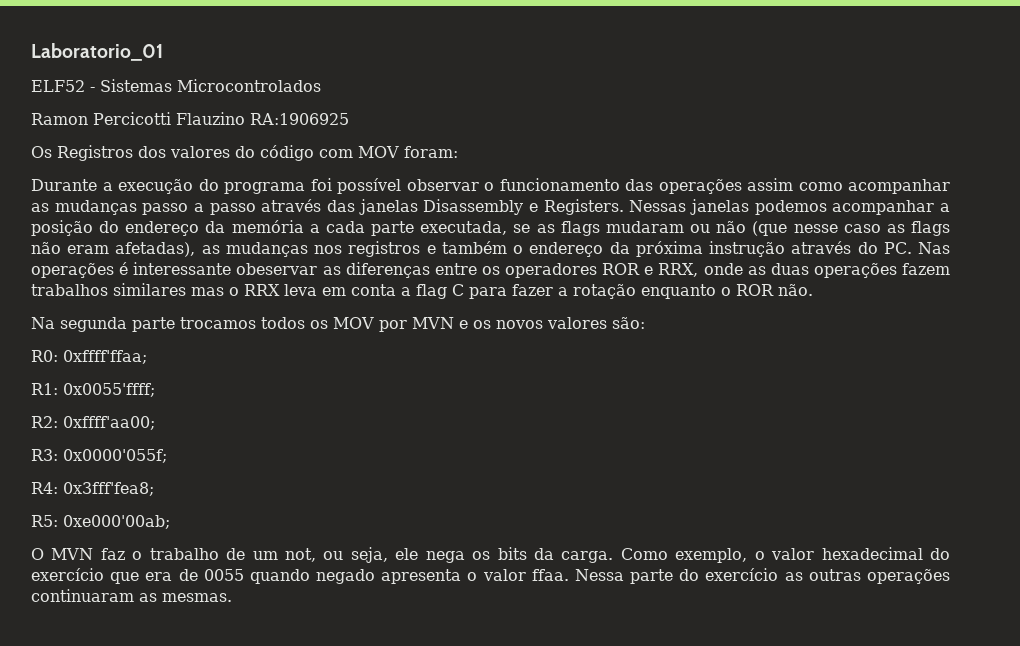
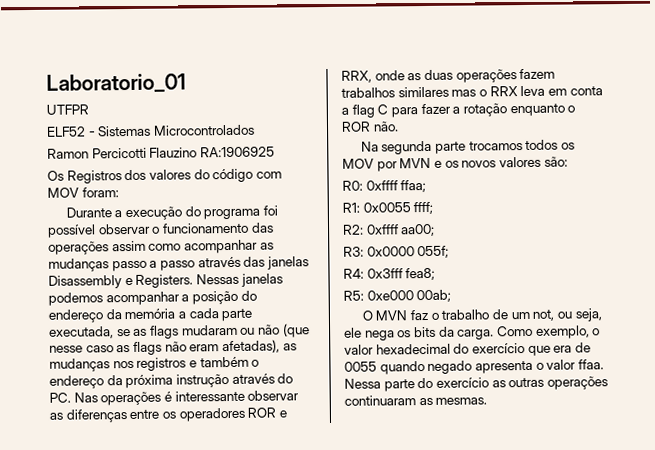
+ UTFPR
- Nessas janelas podemos acompanhar a posição do endereço da memória a cada parte executada, se as flags mudaram ou não (que nesse caso as flags não eram afetadas), as mudanças nos registros e também o endereço da próxima instrução através do PC. Nas operações é interessante obeservar as diferenças entre os operadores ROR e RRX, onde as duas operações fazem trabalhos similares mas o RRX leva em conta a flag C para fazer a rotação enquanto o ROR não.
+ Nessas janelas podemos acompanhar a posição do endereço da memória a cada parte executada, se as flags mudaram ou não (que nesse caso as flags não eram afetadas), as mudanças nos registros e também o endereço da próxima instrução através do PC. Nas operações é interessante observar as diferenças entre os operadores ROR e RRX, onde as duas operações fazem trabalhos similares mas o RRX leva em conta a flag C para fazer a rotação enquanto o ROR não.
- R0: 0xffff'ffaa;
+ R0: 0xffff ffaa;
- R1: 0x0055'ffff;
+ R1: 0x0055 ffff;
- R2: 0xffff'aa00;
+ R2: 0xffff aa00;
- R3: 0x0000'055f;
+ R3: 0x0000 055f;
- R4: 0x3fff'fea8;
+ R4: 0x3fff fea8;
- R5: 0xe000'00ab;
+ R5: 0xe000 00ab;

